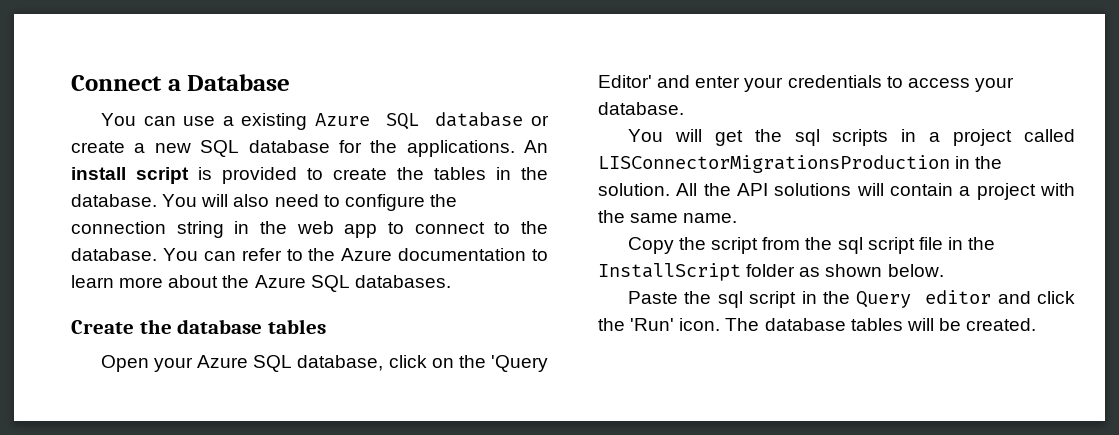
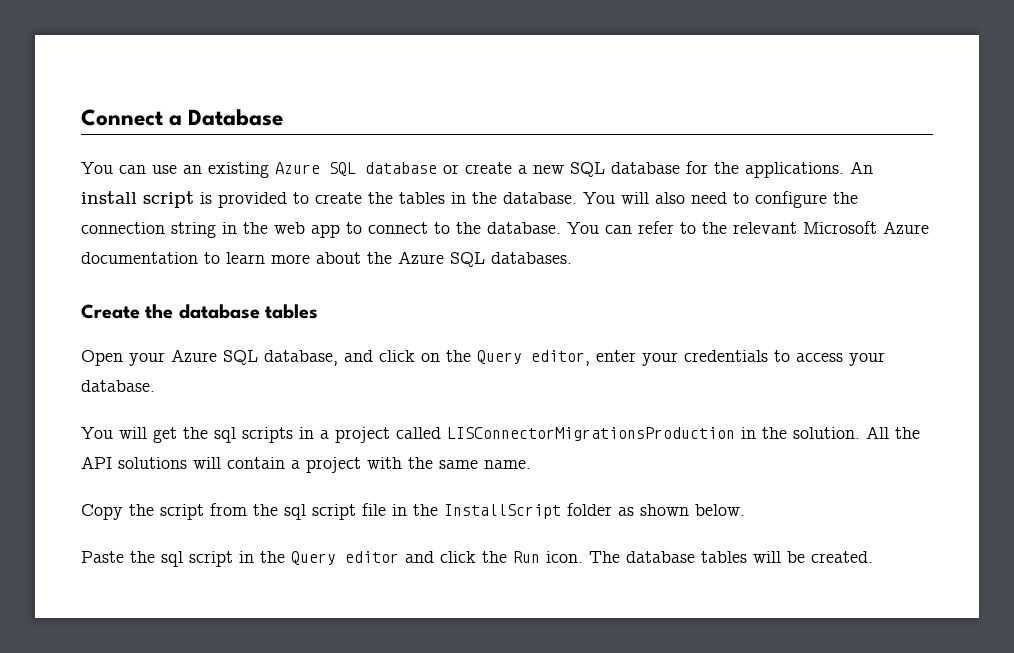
- You can use a existing Azure SQL database or create a new SQL database for the applications.
+ You can use an existing Azure SQL database or create a new SQL database for the applications.
- You can refer to the Azure documentation to learn more about the Azure SQL databases.
+ You can refer to the relevant Microsoft Azure documentation to learn more about the Azure SQL databases.
- Open your Azure SQL database, click on the 'Query Editor' and enter your credentials to access your database.
+ Open your Azure SQL database, and click on the Query editor, enter your credentials to access your database.
- Paste the sql script in the Query editor and click the 'Run' icon.
+ Paste the sql script in the Query editor and click the Run icon.

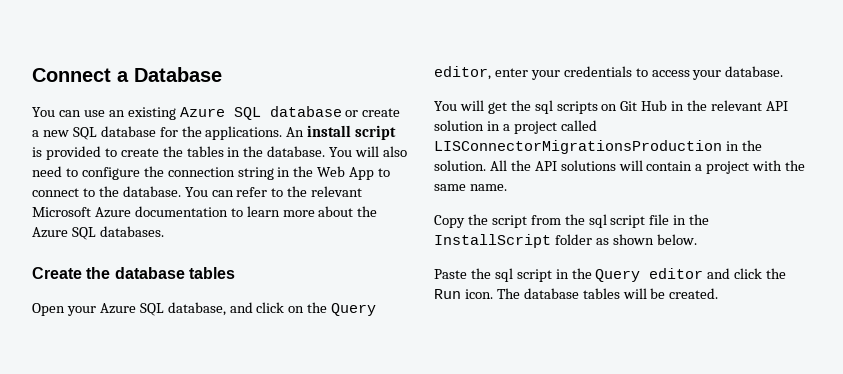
- You will also need to configure the connection string in the web app to connect to the database.
+ You will also need to configure the connection string in the Web App to connect to the database.
- You will get the sql scripts in a project called LISConnectorMigrationsProduction in the solution.
+ You will get the sql scripts on Git Hub in the relevant API solution in a project called LISConnectorMigrationsProduction in the solution.

